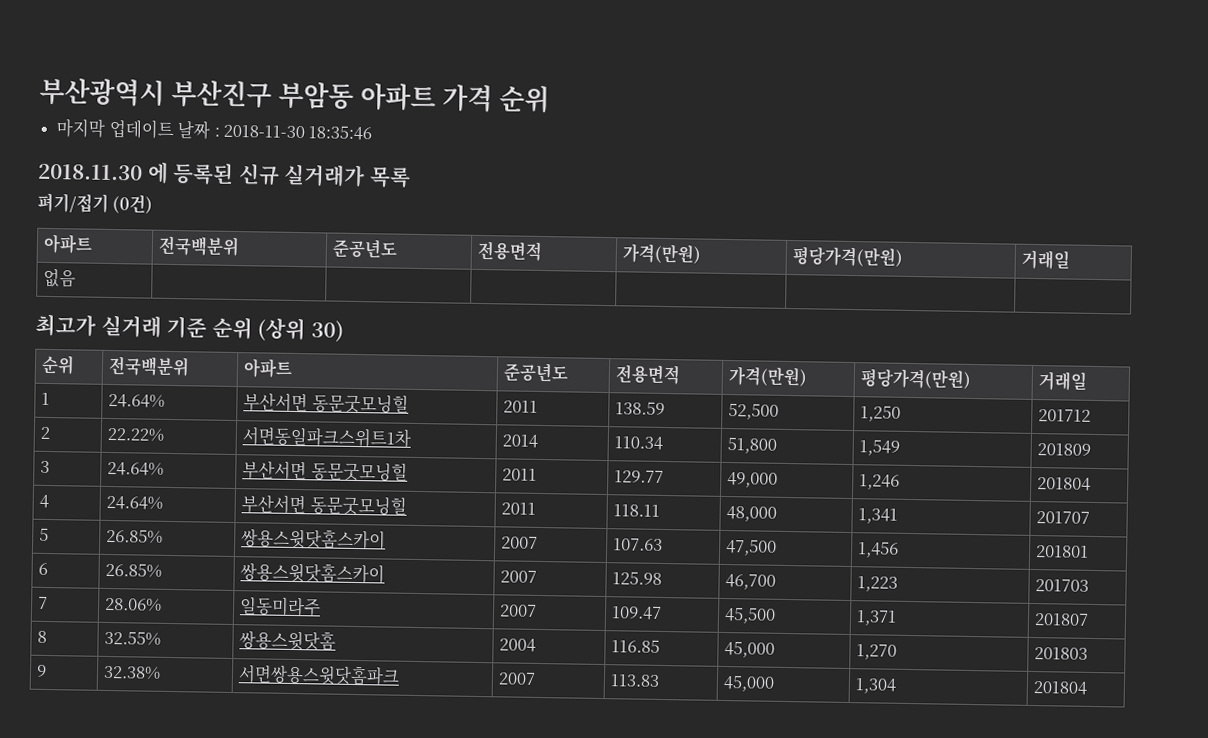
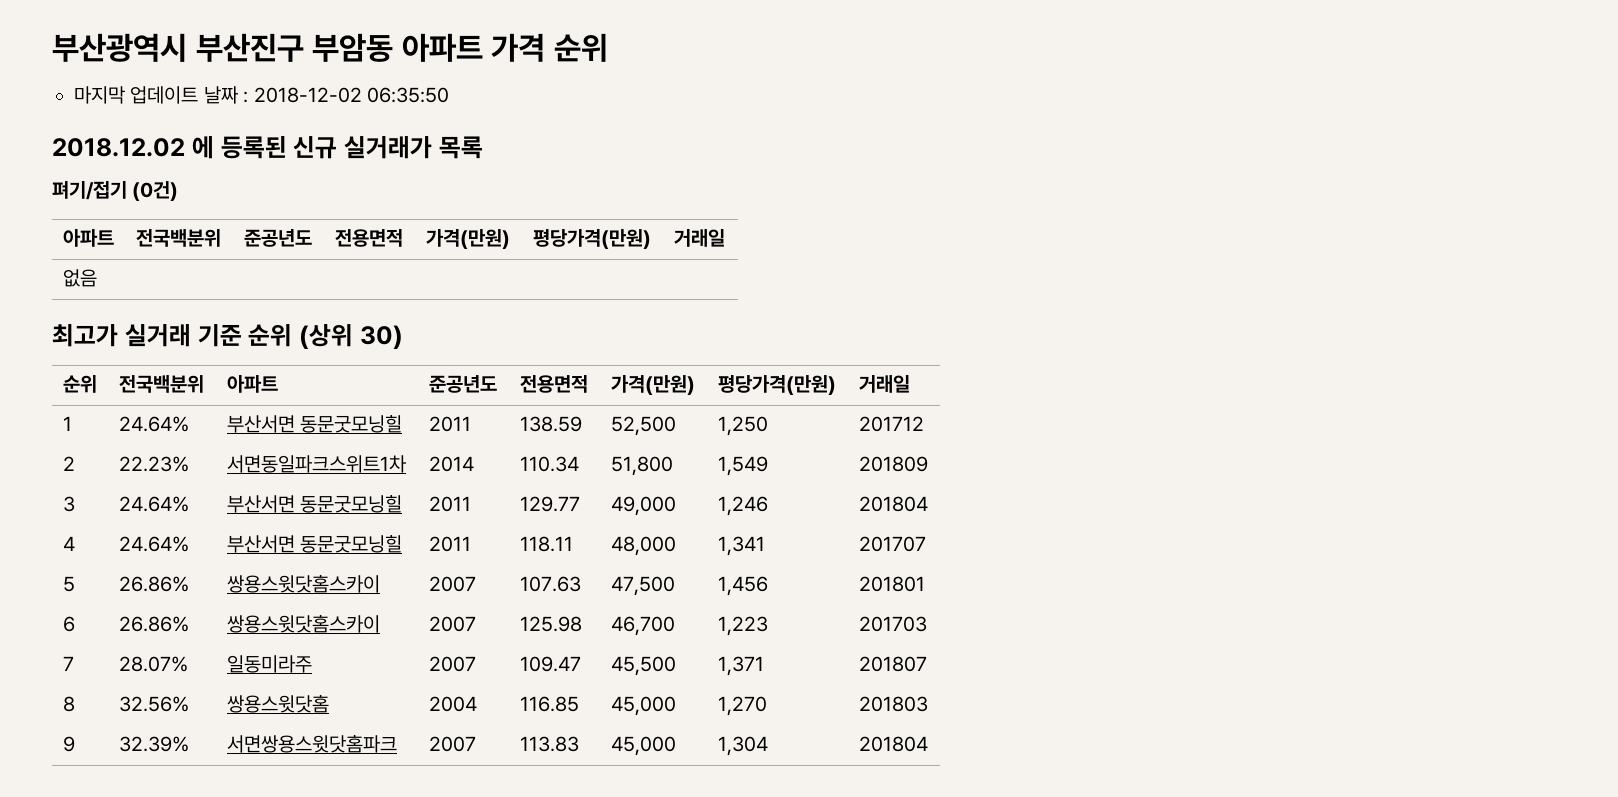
- 마지막 업데이트 날짜 : 2018-11-30 18:35:46
- 2018.11.30 에 등록된 신규 실거래가 목록
+ 마지막 업데이트 날짜 : 2018-12-02 06:35:50
+ 2018.12.02 에 등록된 신규 실거래가 목록
- 2 | 22.22% | 서면동일파크스위트1차 | 2014 | 110.34 | 51,800 | 1,549 | 201809
+ 2 | 22.23% | 서면동일파크스위트1차 | 2014 | 110.34 | 51,800 | 1,549 | 201809
- 5 | 26.85% | 쌍용스윗닷홈스카이 | 2007 | 107.63 | 47,500 | 1,456 | 201801
+ 5 | 26.86% | 쌍용스윗닷홈스카이 | 2007 | 107.63 | 47,500 | 1,456 | 201801
- 6 | 26.85% | 쌍용스윗닷홈스카이 | 2007 | 125.98 | 46,700 | 1,223 | 201703
+ 6 | 26.86% | 쌍용스윗닷홈스카이 | 2007 | 125.98 | 46,700 | 1,223 | 201703
- 7 | 28.06% | 일동미라주 | 2007 | 109.47 | 45,500 | 1,371 | 201807
+ 7 | 28.07% | 일동미라주 | 2007 | 109.47 | 45,500 | 1,371 | 201807
- 8 | 32.55% | 쌍용스윗닷홈 | 2004 | 116.85 | 45,000 | 1,270 | 201803
+ 8 | 32.56% | 쌍용스윗닷홈 | 2004 | 116.85 | 45,000 | 1,270 | 201803
- 9 | 32.38% | 서면쌍용스윗닷홈파크 | 2007 | 113.83 | 45,000 | 1,304 | 201804
+ 9 | 32.39% | 서면쌍용스윗닷홈파크 | 2007 | 113.83 | 45,000 | 1,304 | 201804

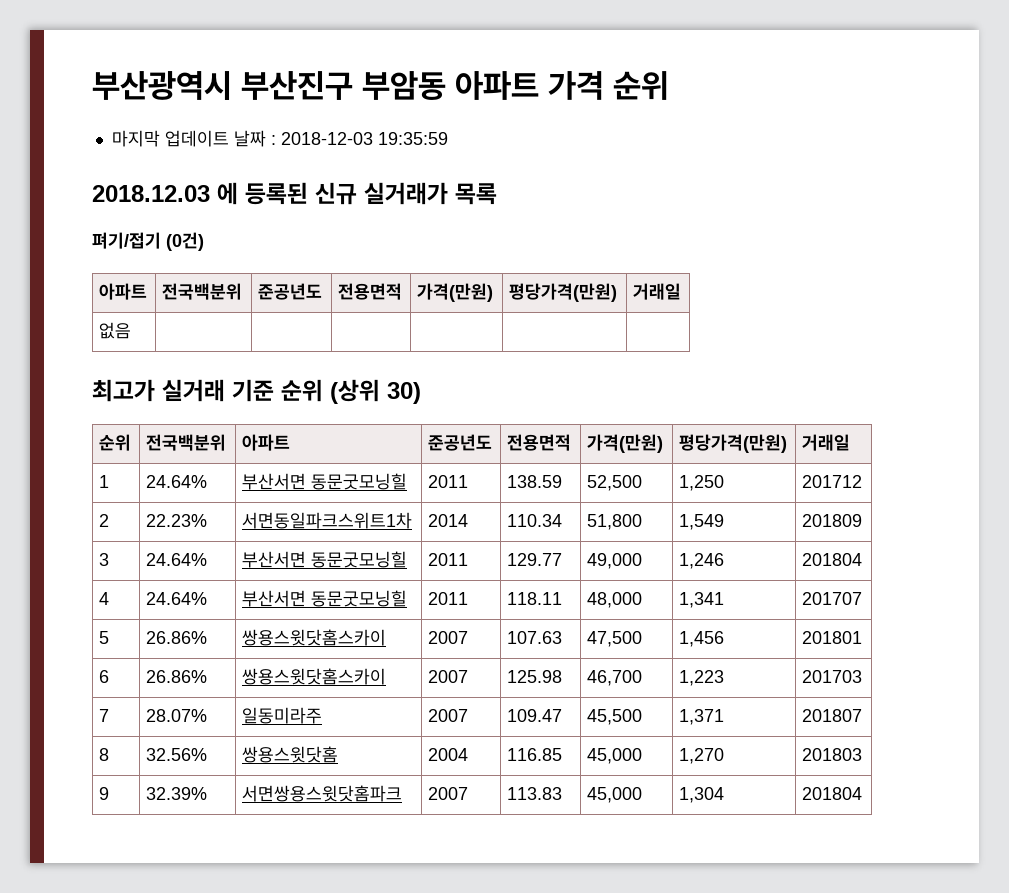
- 마지막 업데이트 날짜 : 2018-12-02 06:35:50
- 2018.12.02 에 등록된 신규 실거래가 목록
+ 마지막 업데이트 날짜 : 2018-12-03 19:35:59
+ 2018.12.03 에 등록된 신규 실거래가 목록

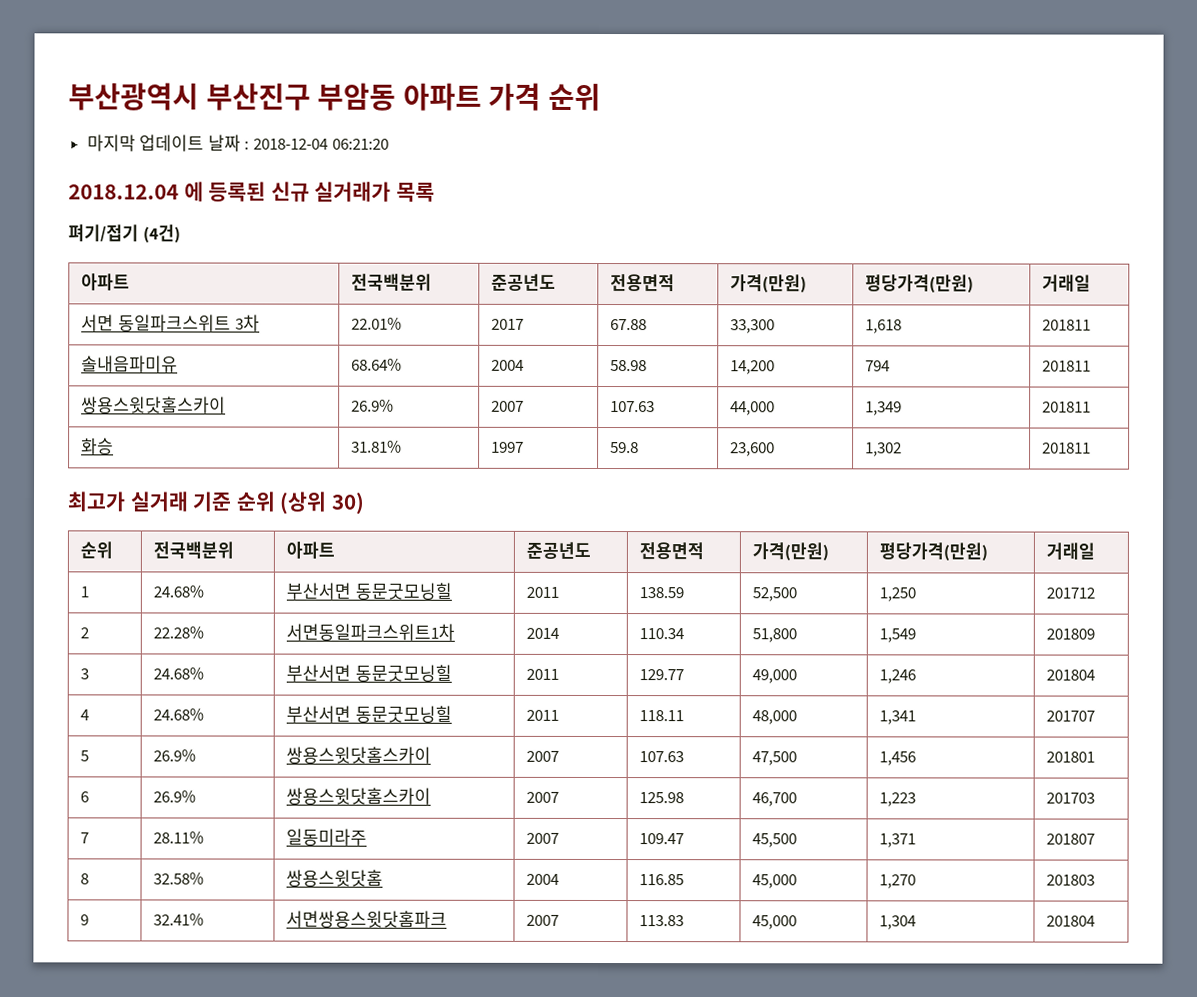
- 마지막 업데이트 날짜 : 2018-12-03 19:35:59
- 2018.12.03 에 등록된 신규 실거래가 목록
+ 마지막 업데이트 날짜 : 2018-12-04 06:21:20
+ 2018.12.04 에 등록된 신규 실거래가 목록
- 펴기/접기 (0건)
+ 펴기/접기 (4건)
- 없음 | | | | | |
+ 서면 동일파크스위트 3차 | 22.01% | 2017 | 67.88 | 33,300 | 1,618 | 201811
+ 솔내음파미유 | 68.64% | 2004 | 58.98 | 14,200 | 794 | 201811
+ 쌍용스윗닷홈스카이 | 26.9% | 2007 | 107.63 | 44,000 | 1,349 | 201811
+ 화승 | 31.81% | 1997 | 59.8 | 23,600 | 1,302 | 201811
- 1 | 24.64% | 부산서면 동문굿모닝힐 | 2011 | 138.59 | 52,500 | 1,250 | 201712
+ 1 | 24.68% | 부산서면 동문굿모닝힐 | 2011 | 138.59 | 52,500 | 1,250 | 201712
- 2 | 22.23% | 서면동일파크스위트1차 | 2014 | 110.34 | 51,800 | 1,549 | 201809
+ 2 | 22.28% | 서면동일파크스위트1차 | 2014 | 110.34 | 51,800 | 1,549 | 201809
- 3 | 24.64% | 부산서면 동문굿모닝힐 | 2011 | 129.77 | 49,000 | 1,246 | 201804
+ 3 | 24.68% | 부산서면 동문굿모닝힐 | 2011 | 129.77 | 49,000 | 1,246 | 201804
- 4 | 24.64% | 부산서면 동문굿모닝힐 | 2011 | 118.11 | 48,000 | 1,341 | 201707
+ 4 | 24.68% | 부산서면 동문굿모닝힐 | 2011 | 118.11 | 48,000 | 1,341 | 201707
- 5 | 26.86% | 쌍용스윗닷홈스카이 | 2007 | 107.63 | 47,500 | 1,456 | 201801
+ 5 | 26.9% | 쌍용스윗닷홈스카이 | 2007 | 107.63 | 47,500 | 1,456 | 201801
- 6 | 26.86% | 쌍용스윗닷홈스카이 | 2007 | 125.98 | 46,700 | 1,223 | 201703
+ 6 | 26.9% | 쌍용스윗닷홈스카이 | 2007 | 125.98 | 46,700 | 1,223 | 201703
- 7 | 28.07% | 일동미라주 | 2007 | 109.47 | 45,500 | 1,371 | 201807
+ 7 | 28.11% | 일동미라주 | 2007 | 109.47 | 45,500 | 1,371 | 201807
- 8 | 32.56% | 쌍용스윗닷홈 | 2004 | 116.85 | 45,000 | 1,270 | 201803
+ 8 | 32.58% | 쌍용스윗닷홈 | 2004 | 116.85 | 45,000 | 1,270 | 201803
- 9 | 32.39% | 서면쌍용스윗닷홈파크 | 2007 | 113.83 | 45,000 | 1,304 | 201804
+ 9 | 32.41% | 서면쌍용스윗닷홈파크 | 2007 | 113.83 | 45,000 | 1,304 | 201804

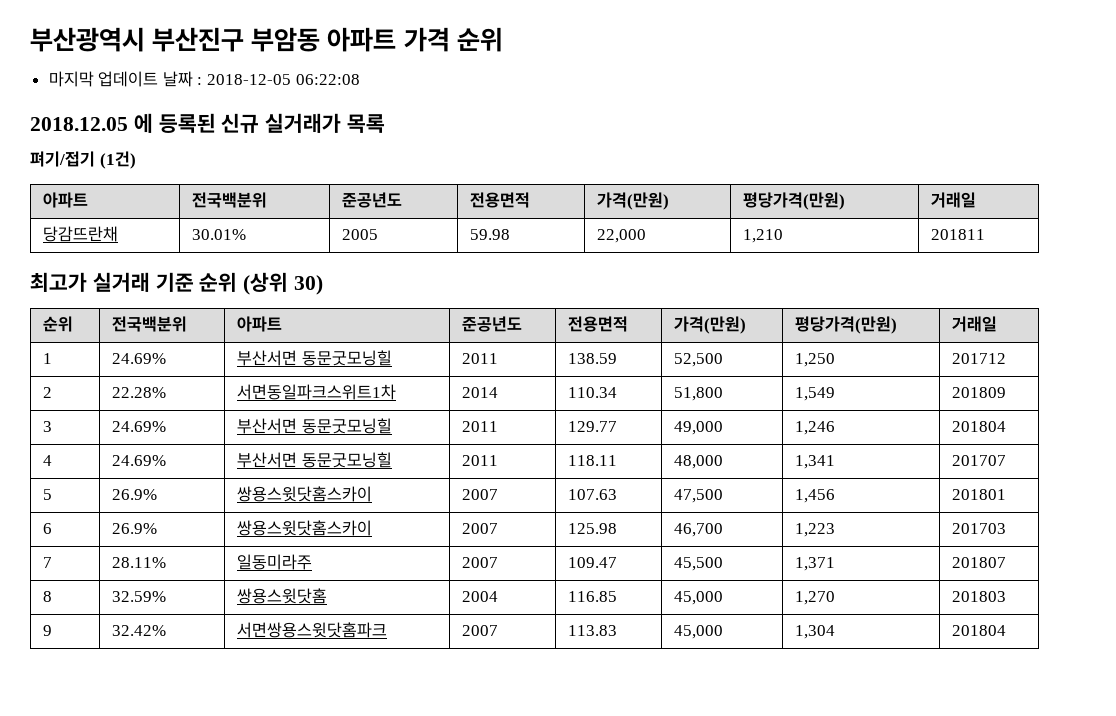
- 마지막 업데이트 날짜 : 2018-12-04 06:21:20
- 2018.12.04 에 등록된 신규 실거래가 목록
+ 마지막 업데이트 날짜 : 2018-12-05 06:22:08
+ 2018.12.05 에 등록된 신규 실거래가 목록
- 펴기/접기 (4건)
+ 펴기/접기 (1건)
- 서면 동일파크스위트 3차 | 22.01% | 2017 | 67.88 | 33,300 | 1,618 | 201811
- 솔내음파미유 | 68.64% | 2004 | 58.98 | 14,200 | 794 | 201811
- 쌍용스윗닷홈스카이 | 26.9% | 2007 | 107.63 | 44,000 | 1,349 | 201811
- 화승 | 31.81% | 1997 | 59.8 | 23,600 | 1,302 | 201811
+ 당감뜨란채 | 30.01% | 2005 | 59.98 | 22,000 | 1,210 | 201811
- 1 | 24.68% | 부산서면 동문굿모닝힐 | 2011 | 138.59 | 52,500 | 1,250 | 201712
+ 1 | 24.69% | 부산서면 동문굿모닝힐 | 2011 | 138.59 | 52,500 | 1,250 | 201712
- 3 | 24.68% | 부산서면 동문굿모닝힐 | 2011 | 129.77 | 49,000 | 1,246 | 201804
+ 3 | 24.69% | 부산서면 동문굿모닝힐 | 2011 | 129.77 | 49,000 | 1,246 | 201804
- 4 | 24.68% | 부산서면 동문굿모닝힐 | 2011 | 118.11 | 48,000 | 1,341 | 201707
+ 4 | 24.69% | 부산서면 동문굿모닝힐 | 2011 | 118.11 | 48,000 | 1,341 | 201707
- 8 | 32.58% | 쌍용스윗닷홈 | 2004 | 116.85 | 45,000 | 1,270 | 201803
+ 8 | 32.59% | 쌍용스윗닷홈 | 2004 | 116.85 | 45,000 | 1,270 | 201803
- 9 | 32.41% | 서면쌍용스윗닷홈파크 | 2007 | 113.83 | 45,000 | 1,304 | 201804
+ 9 | 32.42% | 서면쌍용스윗닷홈파크 | 2007 | 113.83 | 45,000 | 1,304 | 201804

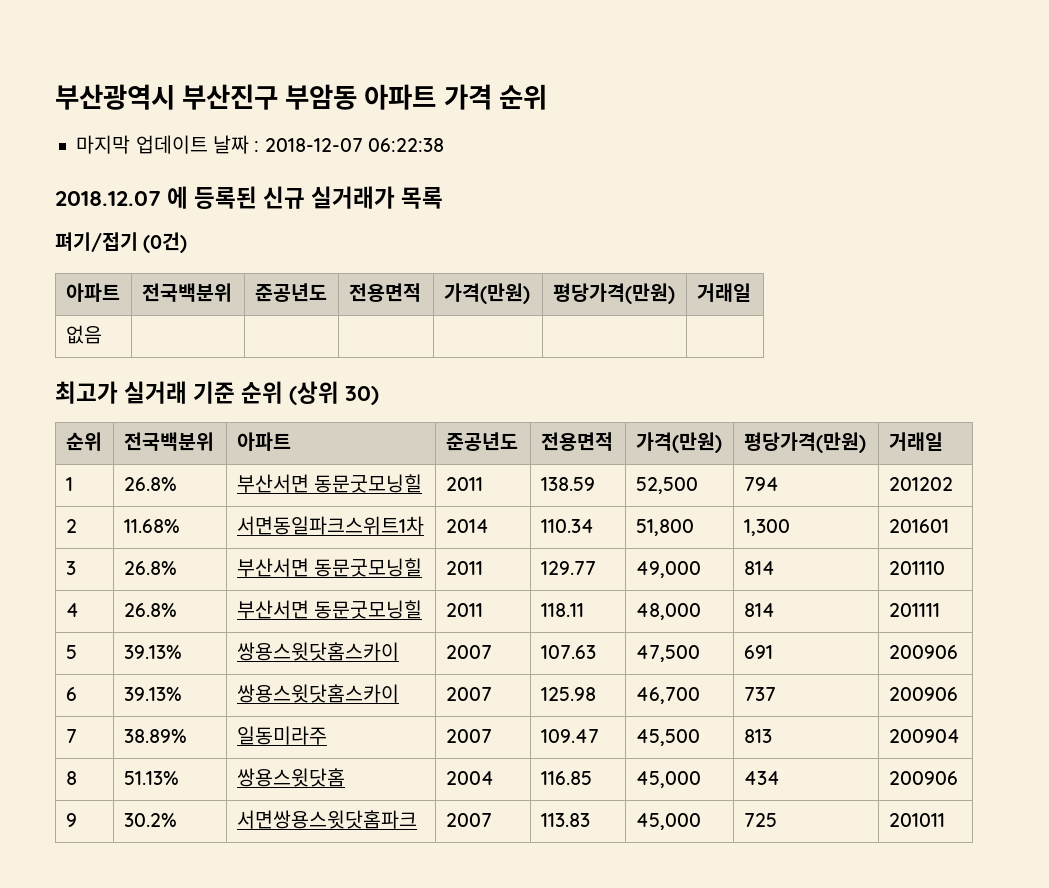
- 마지막 업데이트 날짜 : 2018-12-05 06:22:08
- 2018.12.05 에 등록된 신규 실거래가 목록
+ 마지막 업데이트 날짜 : 2018-12-07 06:22:38
+ 2018.12.07 에 등록된 신규 실거래가 목록
- 펴기/접기 (1건)
+ 펴기/접기 (0건)
- 당감뜨란채 | 30.01% | 2005 | 59.98 | 22,000 | 1,210 | 201811
+ 없음 | | | | | |
- 1 | 24.69% | 부산서면 동문굿모닝힐 | 2011 | 138.59 | 52,500 | 1,250 | 201712
+ 1 | 26.8% | 부산서면 동문굿모닝힐 | 2011 | 138.59 | 52,500 | 794 | 201202
- 2 | 22.28% | 서면동일파크스위트1차 | 2014 | 110.34 | 51,800 | 1,549 | 201809
+ 2 | 11.68% | 서면동일파크스위트1차 | 2014 | 110.34 | 51,800 | 1,300 | 201601
- 3 | 24.69% | 부산서면 동문굿모닝힐 | 2011 | 129.77 | 49,000 | 1,246 | 201804
+ 3 | 26.8% | 부산서면 동문굿모닝힐 | 2011 | 129.77 | 49,000 | 814 | 201110
- 4 | 24.69% | 부산서면 동문굿모닝힐 | 2011 | 118.11 | 48,000 | 1,341 | 201707
+ 4 | 26.8% | 부산서면 동문굿모닝힐 | 2011 | 118.11 | 48,000 | 814 | 201111
- 5 | 26.9% | 쌍용스윗닷홈스카이 | 2007 | 107.63 | 47,500 | 1,456 | 201801
+ 5 | 39.13% | 쌍용스윗닷홈스카이 | 2007 | 107.63 | 47,500 | 691 | 200906
- 6 | 26.9% | 쌍용스윗닷홈스카이 | 2007 | 125.98 | 46,700 | 1,223 | 201703
+ 6 | 39.13% | 쌍용스윗닷홈스카이 | 2007 | 125.98 | 46,700 | 737 | 200906
- 7 | 28.11% | 일동미라주 | 2007 | 109.47 | 45,500 | 1,371 | 201807
+ 7 | 38.89% | 일동미라주 | 2007 | 109.47 | 45,500 | 813 | 200904
- 8 | 32.59% | 쌍용스윗닷홈 | 2004 | 116.85 | 45,000 | 1,270 | 201803
+ 8 | 51.13% | 쌍용스윗닷홈 | 2004 | 116.85 | 45,000 | 434 | 200906
- 9 | 32.42% | 서면쌍용스윗닷홈파크 | 2007 | 113.83 | 45,000 | 1,304 | 201804
+ 9 | 30.2% | 서면쌍용스윗닷홈파크 | 2007 | 113.83 | 45,000 | 725 | 201011

